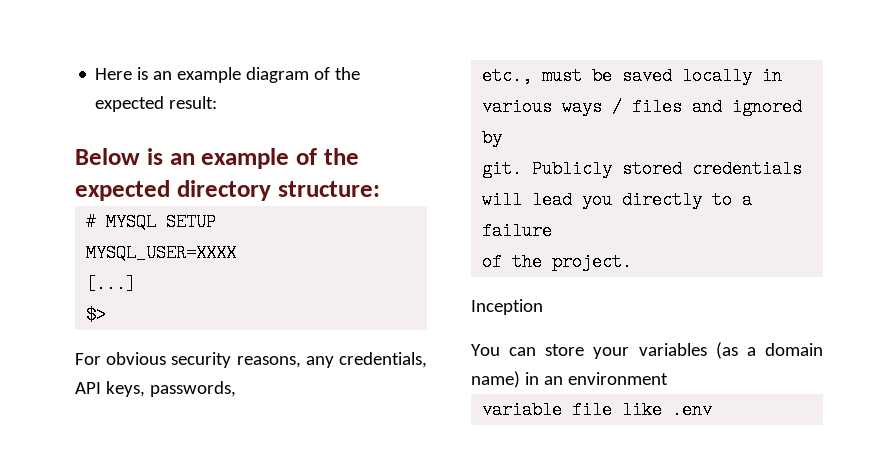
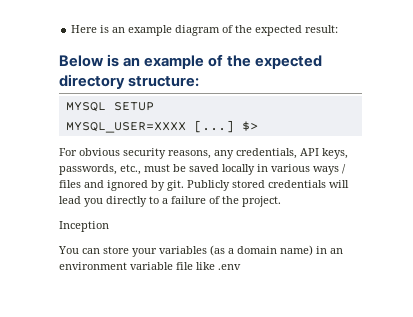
- # MYSQL SETUP
+ MYSQL SETUP
- MYSQL_USER=XXXX
- [...]
- $>
+ MYSQL_USER=XXXX [...] $>
- For obvious security reasons, any credentials, API keys, passwords,
- etc., must be saved locally in various ways / files and ignored by
- git.
+ For obvious security reasons, any credentials, API keys, passwords, etc., must be saved locally in various ways / files and ignored by git.
- Publicly stored credentials will lead you directly to a failure
- of the project.
+ Publicly stored credentials will lead you directly to a failure of the project.
- You can store your variables (as a domain name) in an environment
- variable file like .env
+ You can store your variables (as a domain name) in an environment variable file like .env

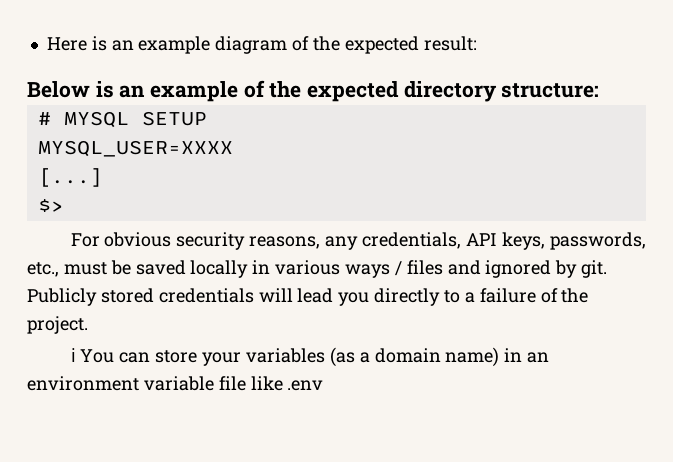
- MYSQL SETUP
+ # MYSQL SETUP
- MYSQL_USER=XXXX [...] $>
+ MYSQL_USER=XXXX
+ [...]
+ $>
- Inception
- You can store your variables (as a domain name) in an environment variable file like .env
+ ℹ You can store your variables (as a domain name) in an environment variable file like .env

